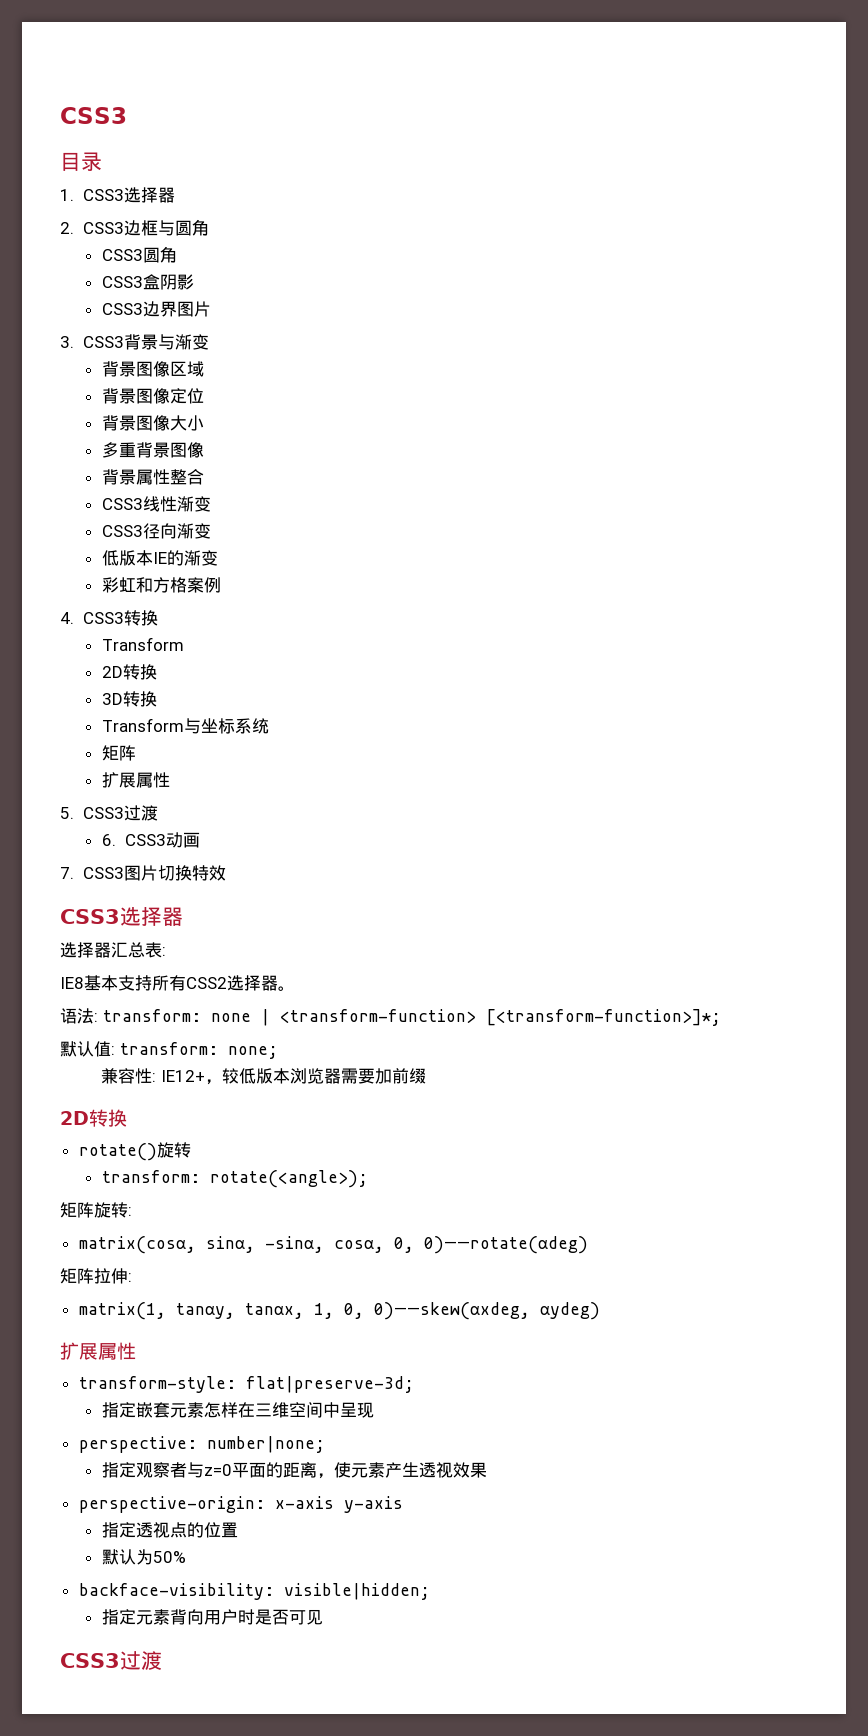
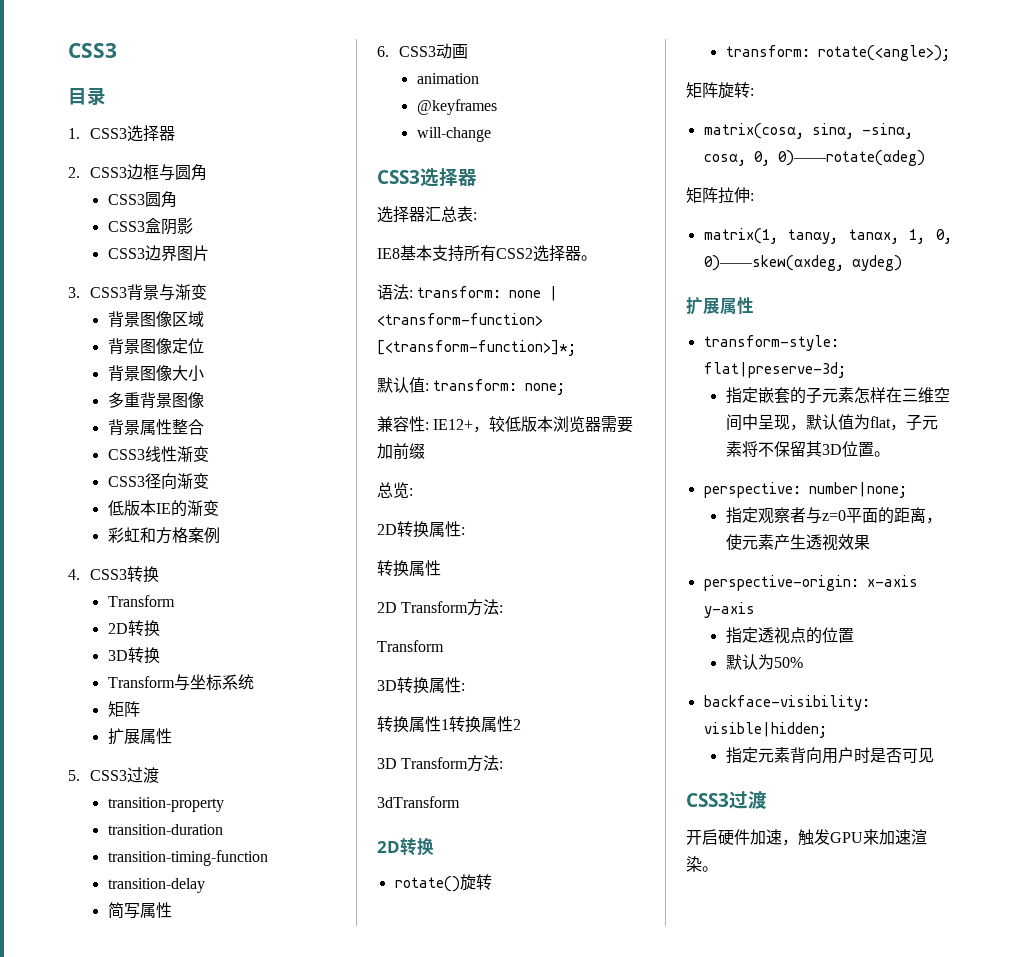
+ transition-property
+ transition-duration
+ transition-timing-function
+ transition-delay
+ 简写属性
  6. CSS3动画
- 7. CSS3图片切换特效
+ animation
+ @keyframes
+ will-change
+ 总览:
+ 2D转换属性:
+ 转换属性
+ 2D Transform方法:
+ Transform
+ 3D转换属性:
+ 转换属性1转换属性2
+ 3D Transform方法:
+ 3dTransform
- 指定嵌套元素怎样在三维空间中呈现
+ 指定嵌套的子元素怎样在三维空间中呈现，默认值为flat，子元素将不保留其3D位置。
+ 开启硬件加速，触发GPU来加速渲染。

